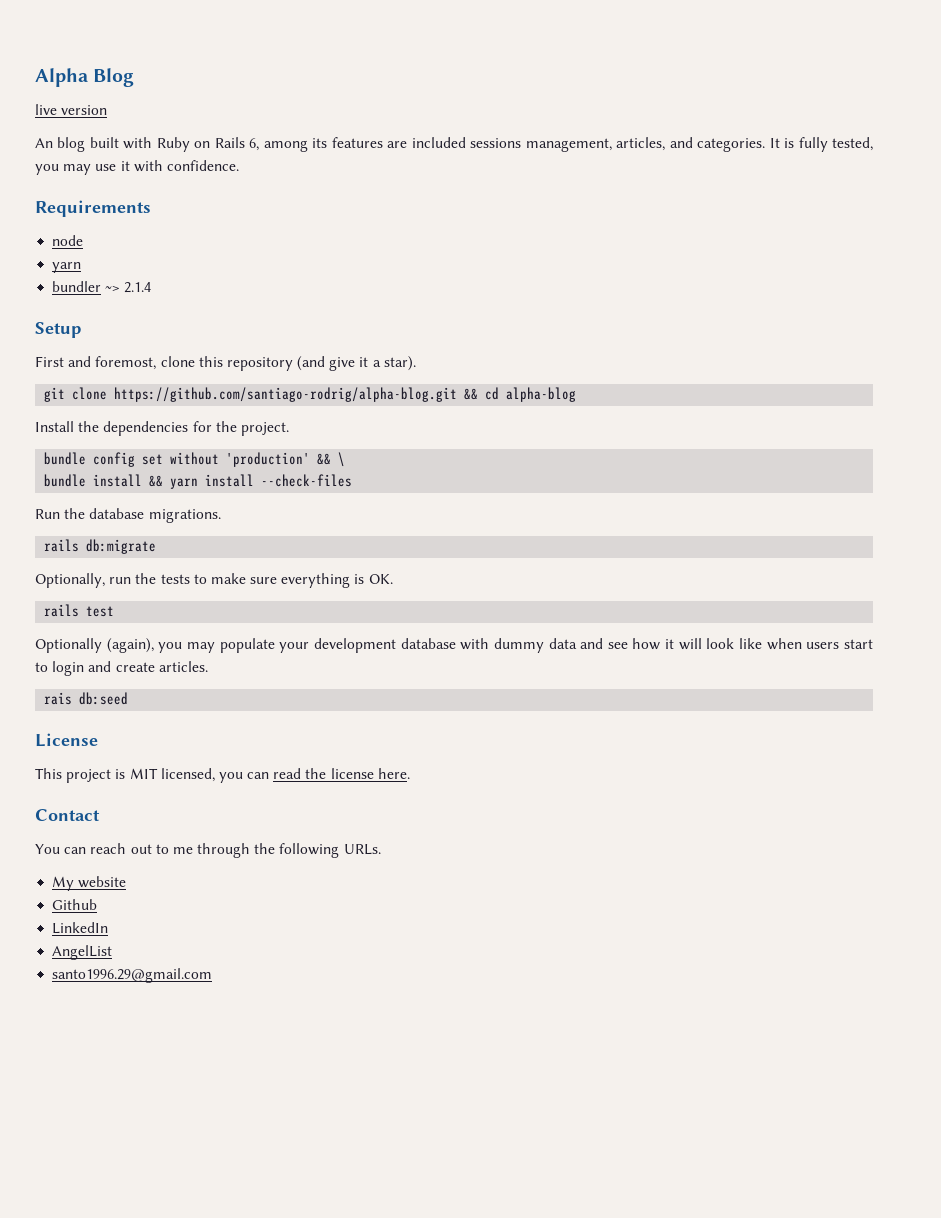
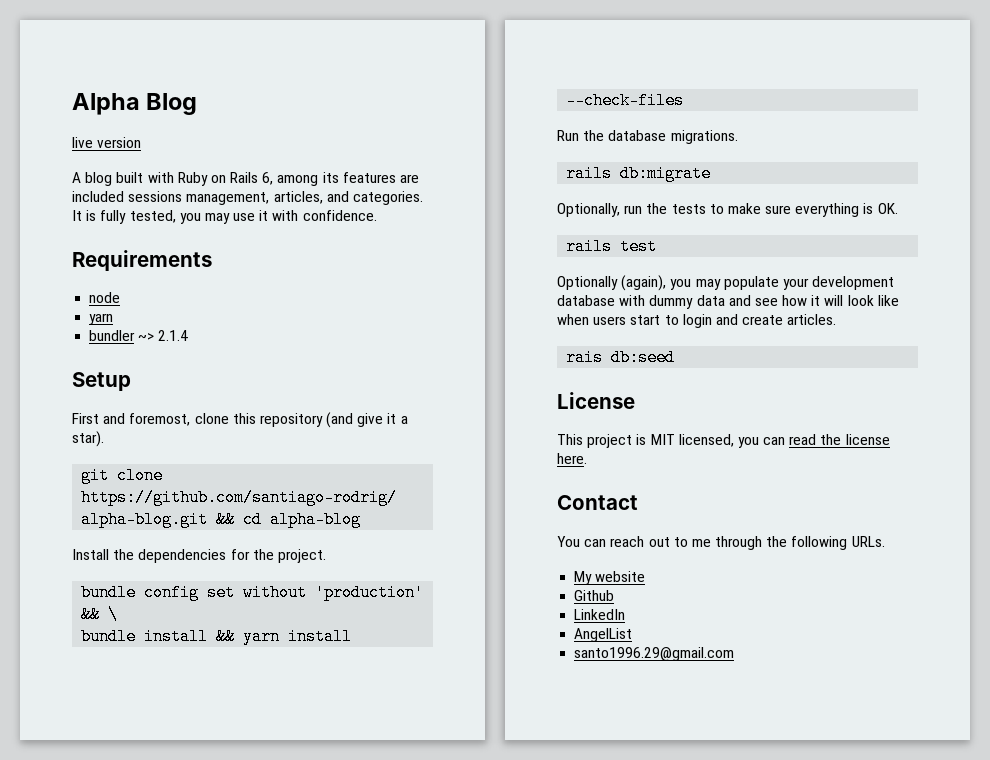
- An blog built with Ruby on Rails 6, among its features are included sessions management, articles, and categories.
+ A blog built with Ruby on Rails 6, among its features are included sessions management, articles, and categories.

